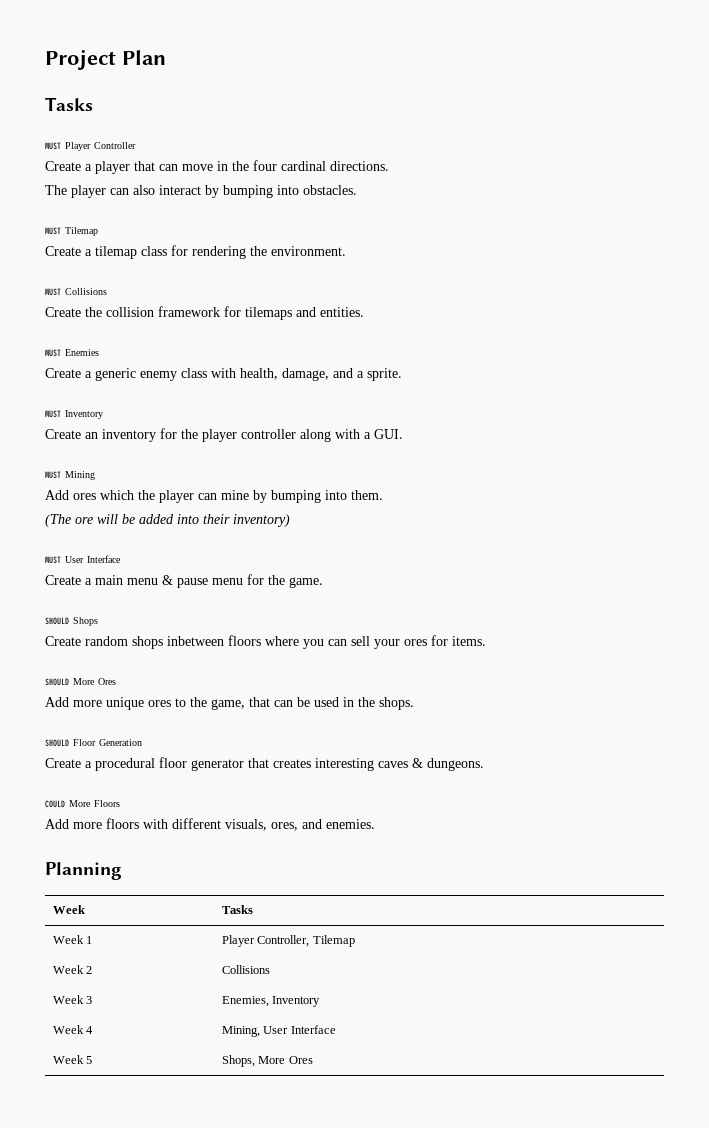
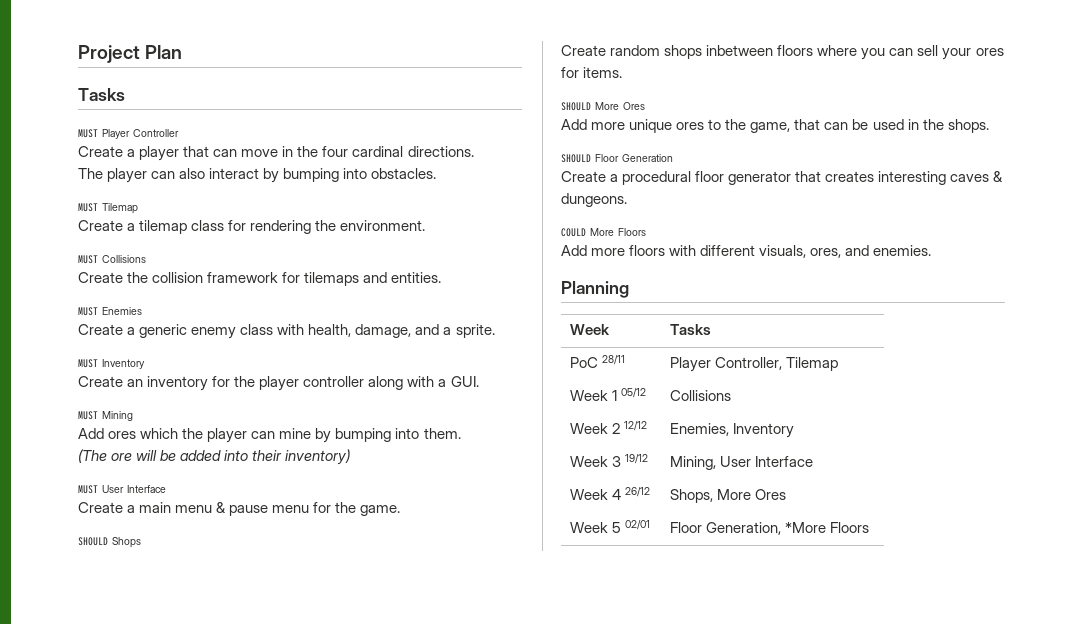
- Week 1 | Player Controller, Tilemap
+ PoC 28/11 | Player Controller, Tilemap
- Week 2 | Collisions
+ Week 1 05/12 | Collisions
- Week 3 | Enemies, Inventory
+ Week 2 12/12 | Enemies, Inventory
- Week 4 | Mining, User Interface
+ Week 3 19/12 | Mining, User Interface
- Week 5 | Shops, More Ores
+ Week 4 26/12 | Shops, More Ores
+ Week 5 02/01 | Floor Generation, *More Floors

